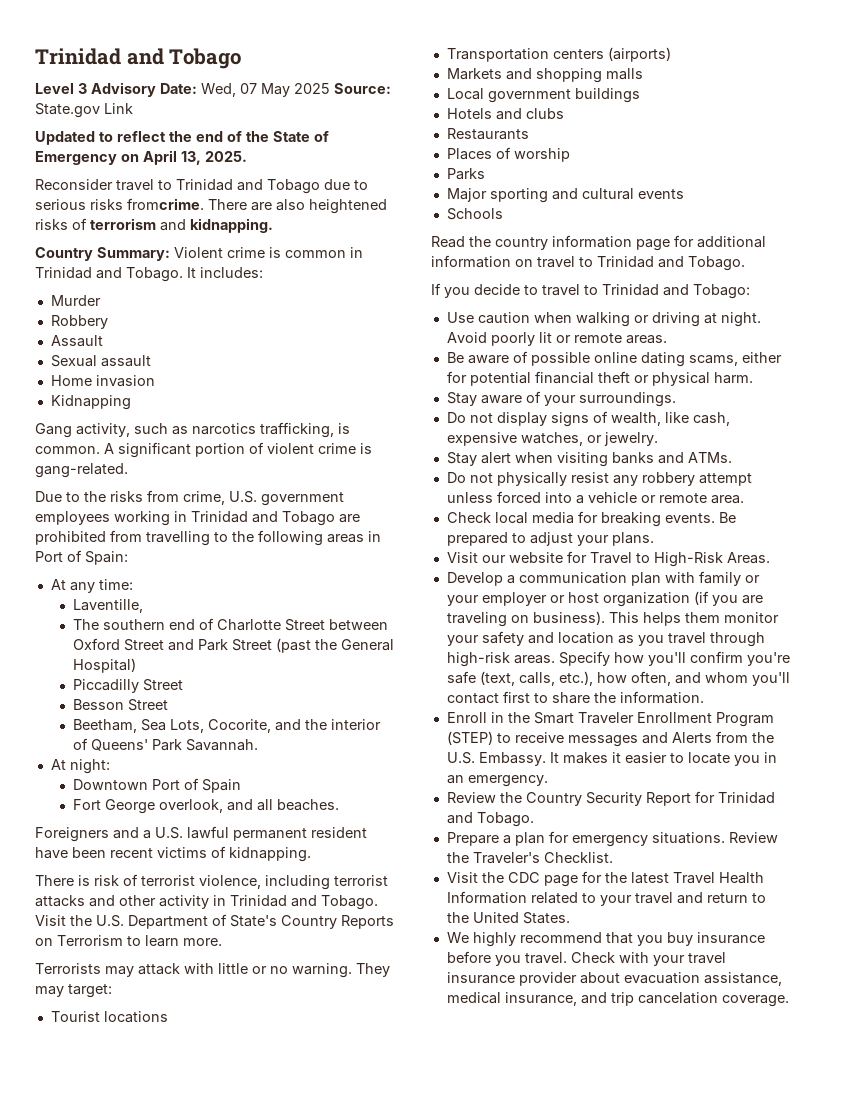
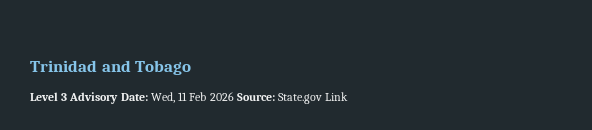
- Level 3 Advisory Date: Wed, 07 May 2025 Source: State.gov Link
+ Level 3 Advisory Date: Wed, 11 Feb 2026 Source: State.gov Link
- Updated to reflect the end of the State of Emergency on April 13, 2025.
- Reconsider travel to Trinidad and Tobago due to serious risks fromcrime. There are also heightened risks of terrorism and kidnapping.
- Country Summary: Violent crime is common in Trinidad and Tobago. It includes:
- Murder
- Robbery
- Assault
- Sexual assault
- Home invasion
- Kidnapping
- Gang activity, such as narcotics trafficking, is common. A significant portion of violent crime is gang-related.
- Due to the risks from crime, U.S. government employees working in Trinidad and Tobago are prohibited from travelling to the following areas in Port of Spain:
- At any time:
- Laventille,
- The southern end of Charlotte Street between Oxford Street and Park Street (past the General Hospital)
- Piccadilly Street
- Besson Street
- Beetham, Sea Lots, Cocorite, and the interior of Queens' Park Savannah.
- At night:
- Downtown Port of Spain
- Fort George overlook, and all beaches.
- Foreigners and a U.S. lawful permanent resident have been recent victims of kidnapping.
- There is risk of terrorist violence, including terrorist attacks and other activity in Trinidad and Tobago. Visit the U.S. Department of State's Country Reports on Terrorism to learn more.
- Terrorists may attack with little or no warning. They may target:
- Tourist locations
- Transportation centers (airports)
- Markets and shopping malls
- Local government buildings
- Hotels and clubs
- Restaurants
- Places of worship
- Parks
- Major sporting and cultural events
- Schools
- Read the country information page for additional information on travel to Trinidad and Tobago.
- If you decide to travel to Trinidad and Tobago:
- Use caution when walking or driving at night. Avoid poorly lit or remote areas.
- Be aware of possible online dating scams, either for potential financial theft or physical harm.
- Stay aware of your surroundings.
- Do not display signs of wealth, like cash, expensive watches, or jewelry.
- Stay alert when visiting banks and ATMs.
- Do not physically resist any robbery attempt unless forced into a vehicle or remote area.
- Check local media for breaking events. Be prepared to adjust your plans.
- Visit our website for Travel to High-Risk Areas.
- Develop a communication plan with family or your employer or host organization (if you are traveling on business). This helps them monitor your safety and location as you travel through high-risk areas. Specify how you'll confirm you're safe (text, calls, etc.), how often, and whom you'll contact first to share the information.
- Enroll in the Smart Traveler Enrollment Program (STEP) to receive messages and Alerts from the U.S. Embassy. It makes it easier to locate you in an emergency.
- Review the Country Security Report for Trinidad and Tobago.
- Prepare a plan for emergency situations. Review the Traveler's Checklist.
- Visit the CDC page for the latest Travel Health Information related to your travel and return to the United States.
- We highly recommend that you buy insurance before you travel. Check with your travel insurance provider about evacuation assistance, medical insurance, and trip cancelation coverage.

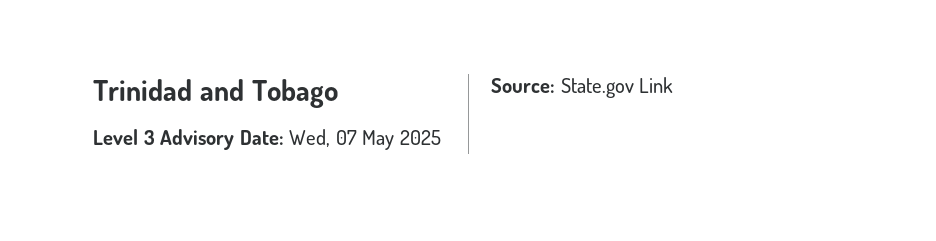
- Level 3 Advisory Date: Wed, 11 Feb 2026 Source: State.gov Link
+ Level 3 Advisory Date: Wed, 07 May 2025 Source: State.gov Link

